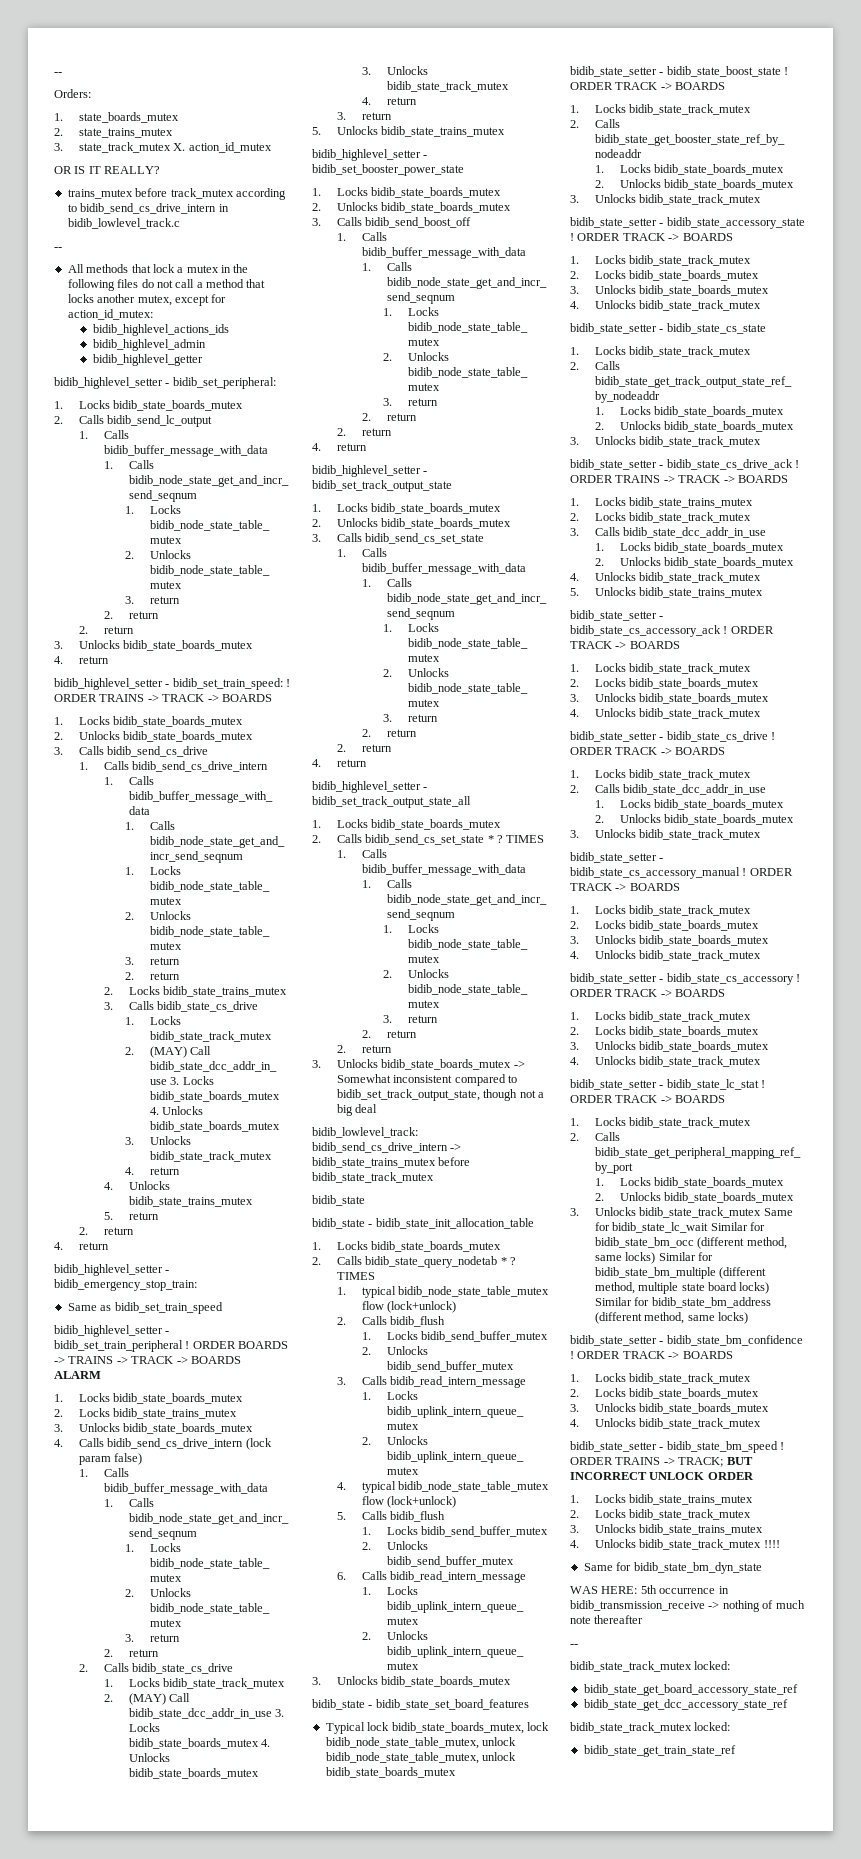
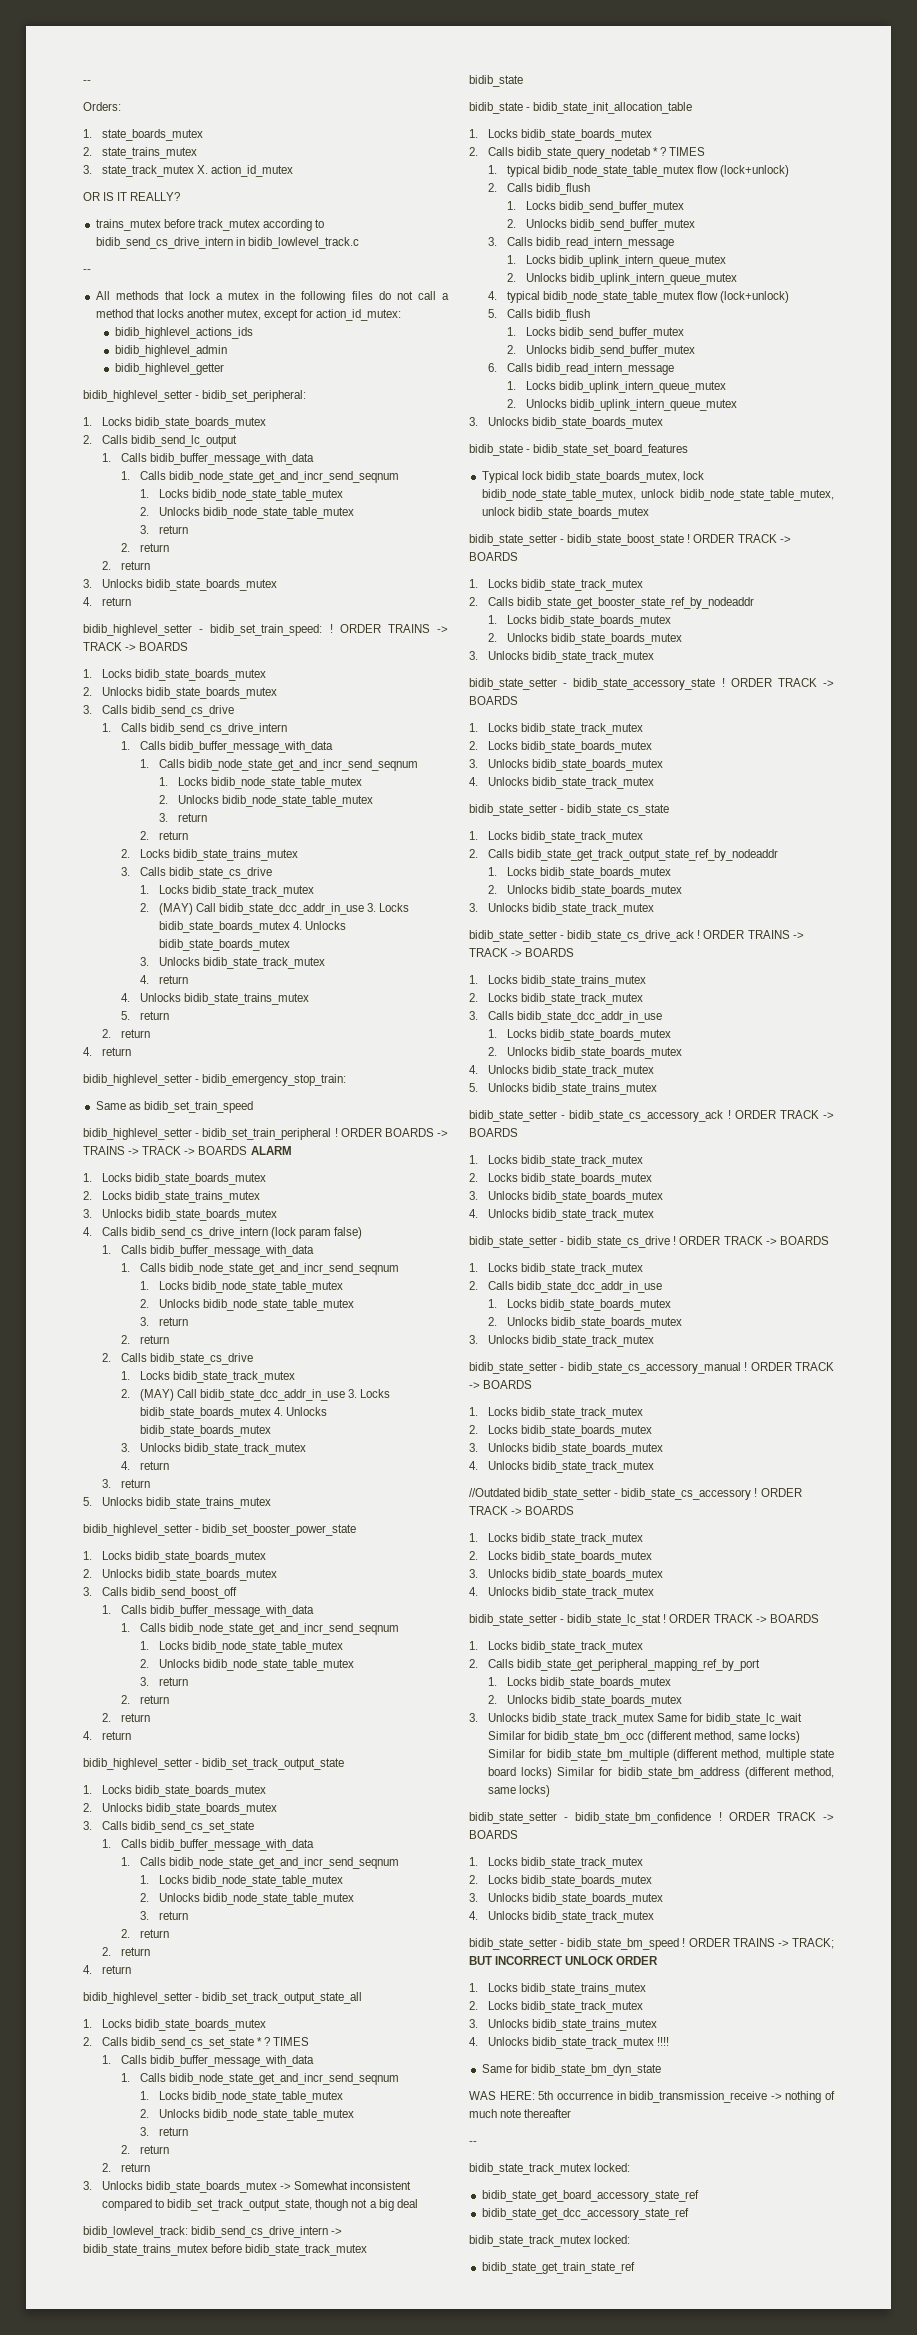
- bidib_state_setter - bidib_state_cs_accessory !
+ //Outdated bidib_state_setter - bidib_state_cs_accessory !

